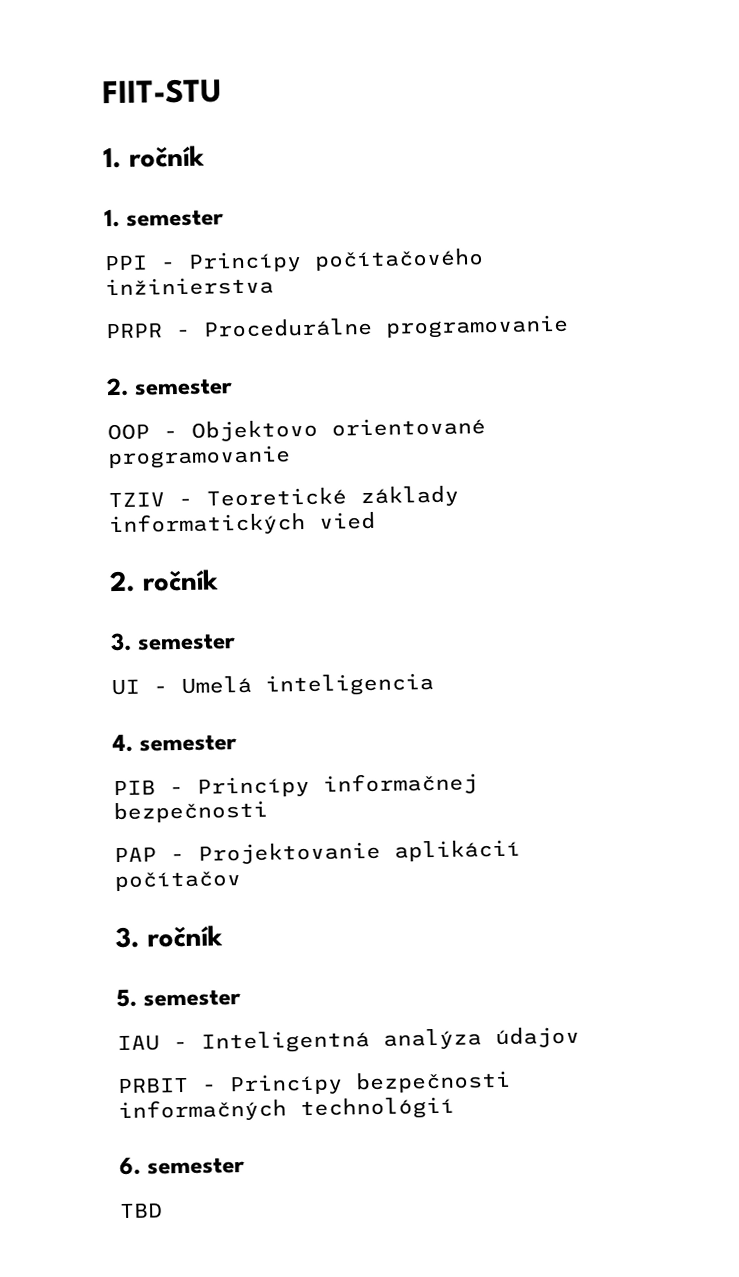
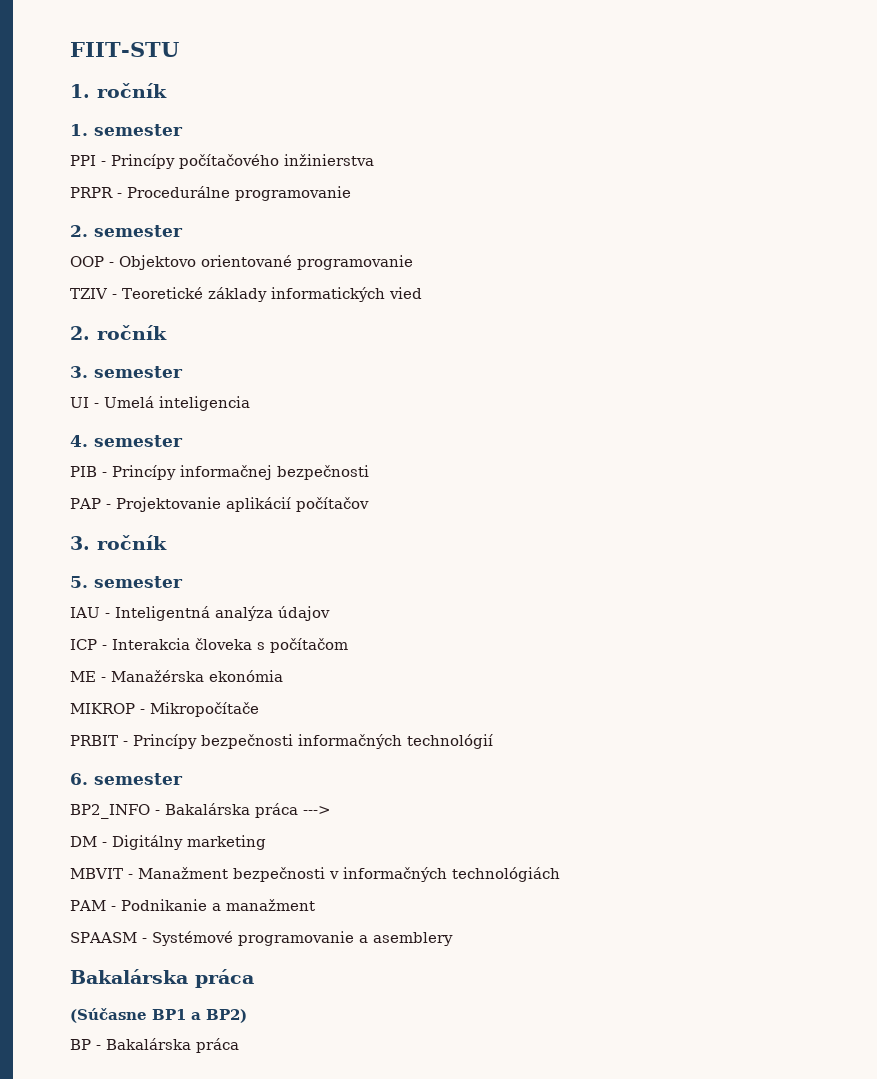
+ ICP - Interakcia človeka s počítačom
+ ME - Manažérska ekonómia
+ MIKROP - Mikropočítače
- TBD
+ BP2_INFO - Bakalárska práca --->
+ DM - Digitálny marketing
+ MBVIT - Manažment bezpečnosti v informačných technológiách
+ PAM - Podnikanie a manažment
+ SPAASM - Systémové programovanie a asemblery
+ Bakalárska práca
+ (Súčasne BP1 a BP2)
+ BP - Bakalárska práca

